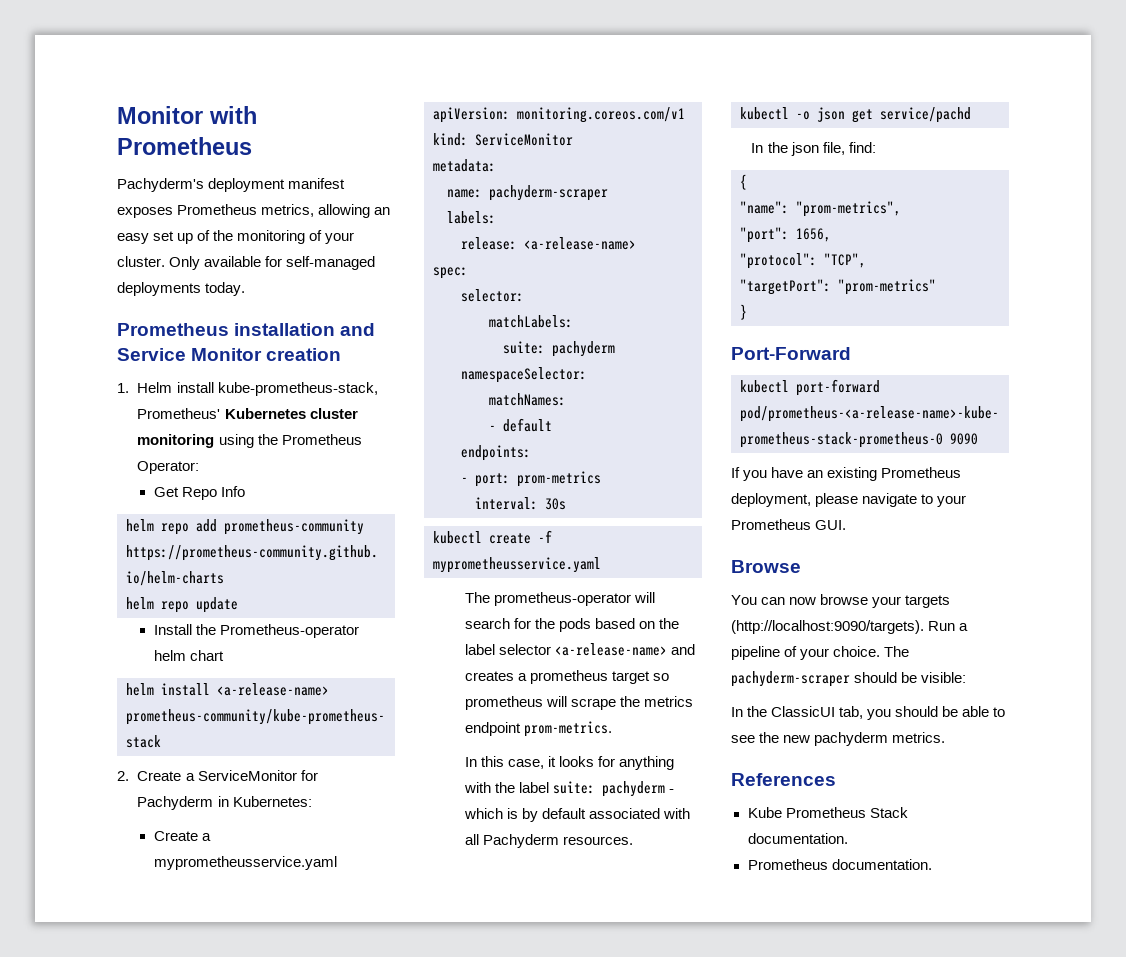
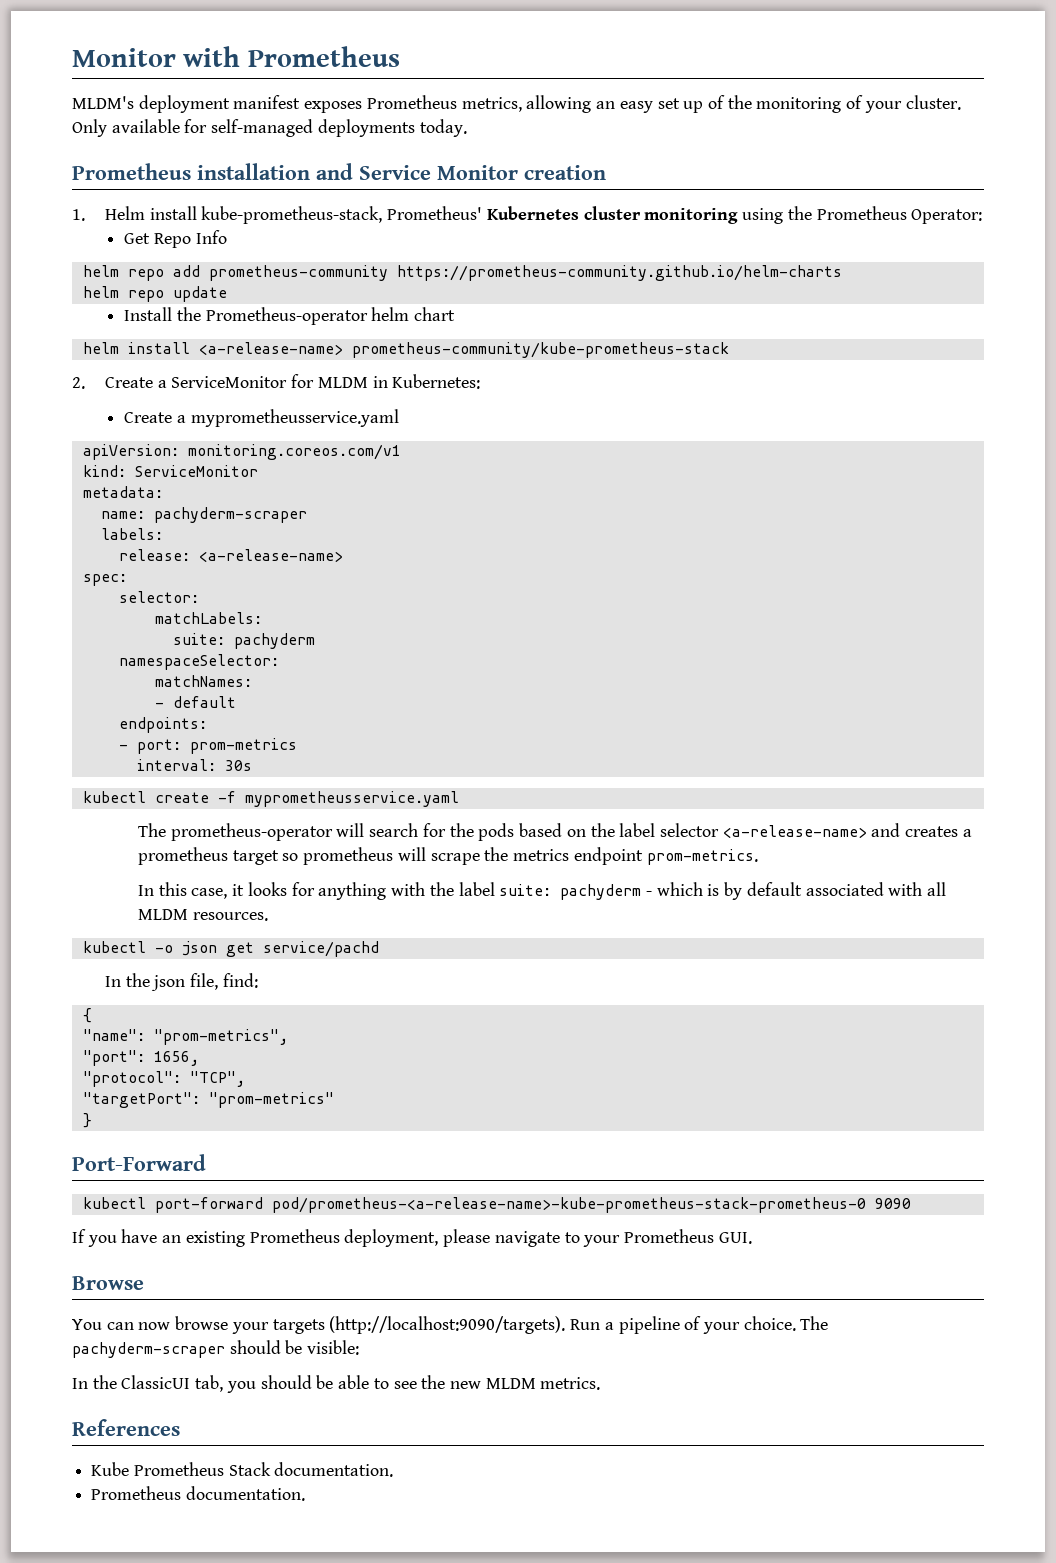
- Pachyderm's deployment manifest exposes Prometheus metrics, allowing an easy set up of the monitoring of your cluster.
+ MLDM's deployment manifest exposes Prometheus metrics, allowing an easy set up of the monitoring of your cluster.
- 2. Create a ServiceMonitor for Pachyderm in Kubernetes:
+ 2. Create a ServiceMonitor for MLDM in Kubernetes:
- In this case, it looks for anything with the label suite: pachyderm - which is by default associated with all Pachyderm resources.
+ In this case, it looks for anything with the label suite: pachyderm - which is by default associated with all MLDM resources.
- In the ClassicUI tab, you should be able to see the new pachyderm metrics.
+ In the ClassicUI tab, you should be able to see the new MLDM metrics.

